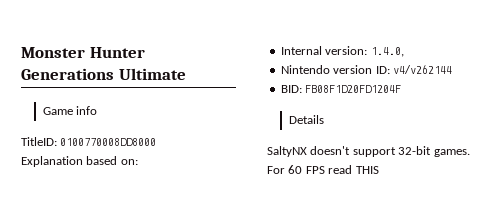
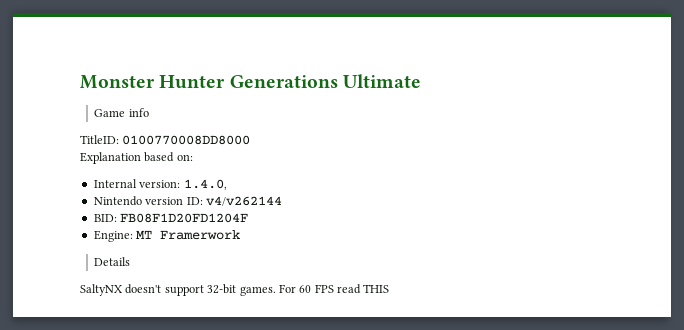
+ Engine: MT Framerwork

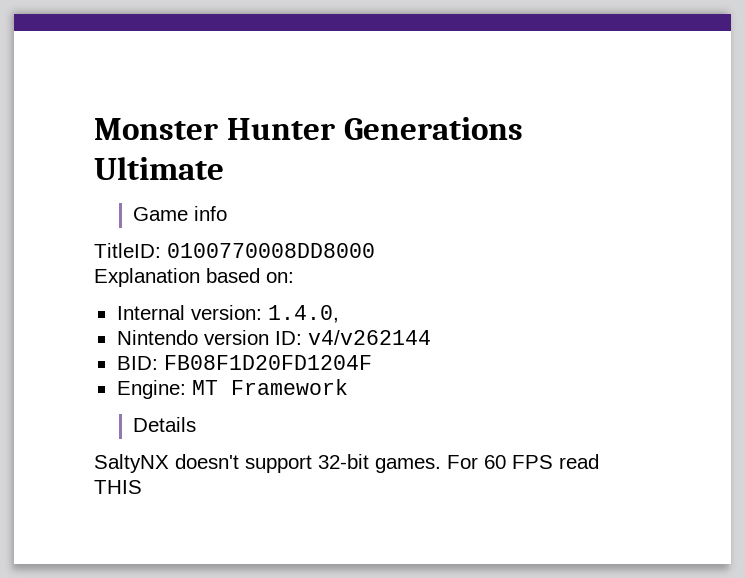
- Engine: MT Framerwork
+ Engine: MT Framework

